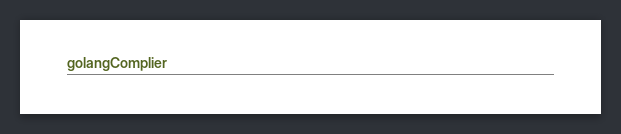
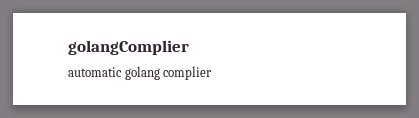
+ automatic golang complier

